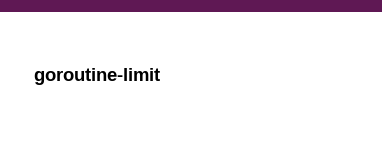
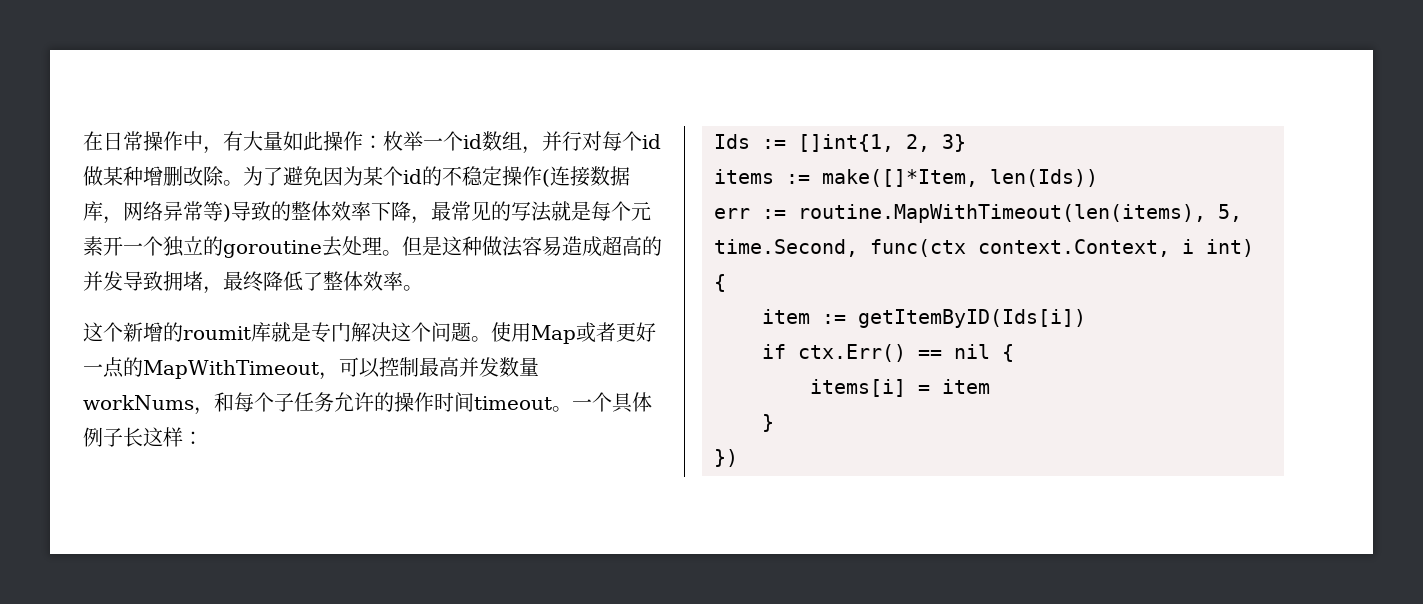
- goroutine-limit
+ 在日常操作中，有大量如此操作：枚举一个id数组，并行对每个id做某种增删改除。为了避免因为某个id的不稳定操作(连接数据库，网络异常等)导致的整体效率下降，最常见的写法就是每个元素开一个独立的goroutine去处理。但是这种做法容易造成超高的并发导致拥堵，最终降低了整体效率。
+ 这个新增的roumit库就是专门解决这个问题。使用Map或者更好一点的MapWithTimeout，可以控制最高并发数量workNums，和每个子任务允许的操作时间timeout。一个具体例子长这样：
+ Ids := []int{1, 2, 3}
+ items := make([]*Item, len(Ids))
+ err := routine.MapWithTimeout(len(items), 5, time.Second, func(ctx context.Context, i int) {
+ item := getItemByID(Ids[i])
+ if ctx.Err() == nil {
+ items[i] = item
+ }
+ })

